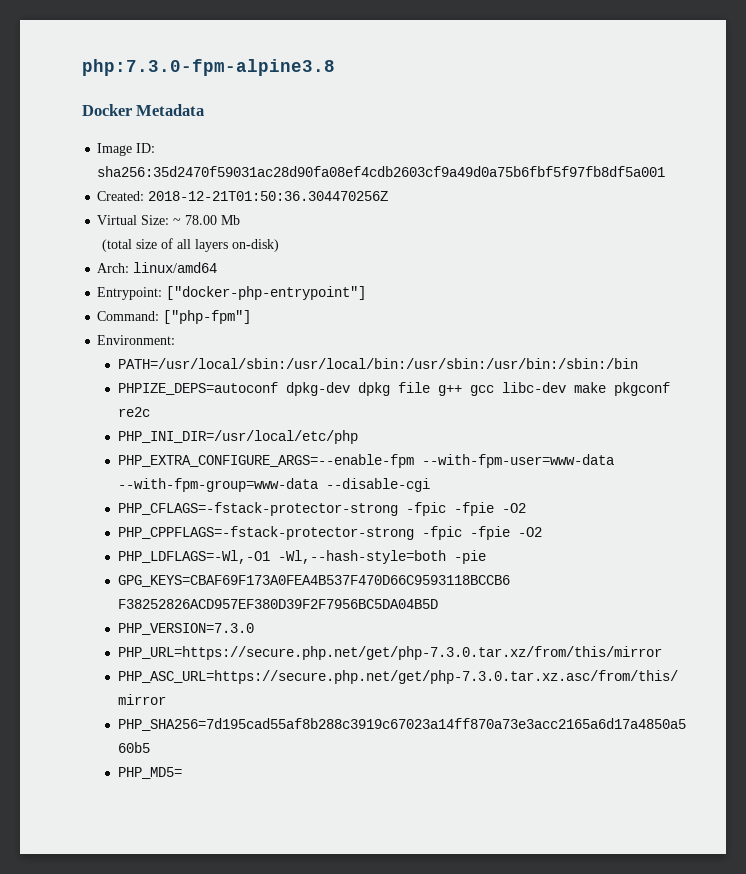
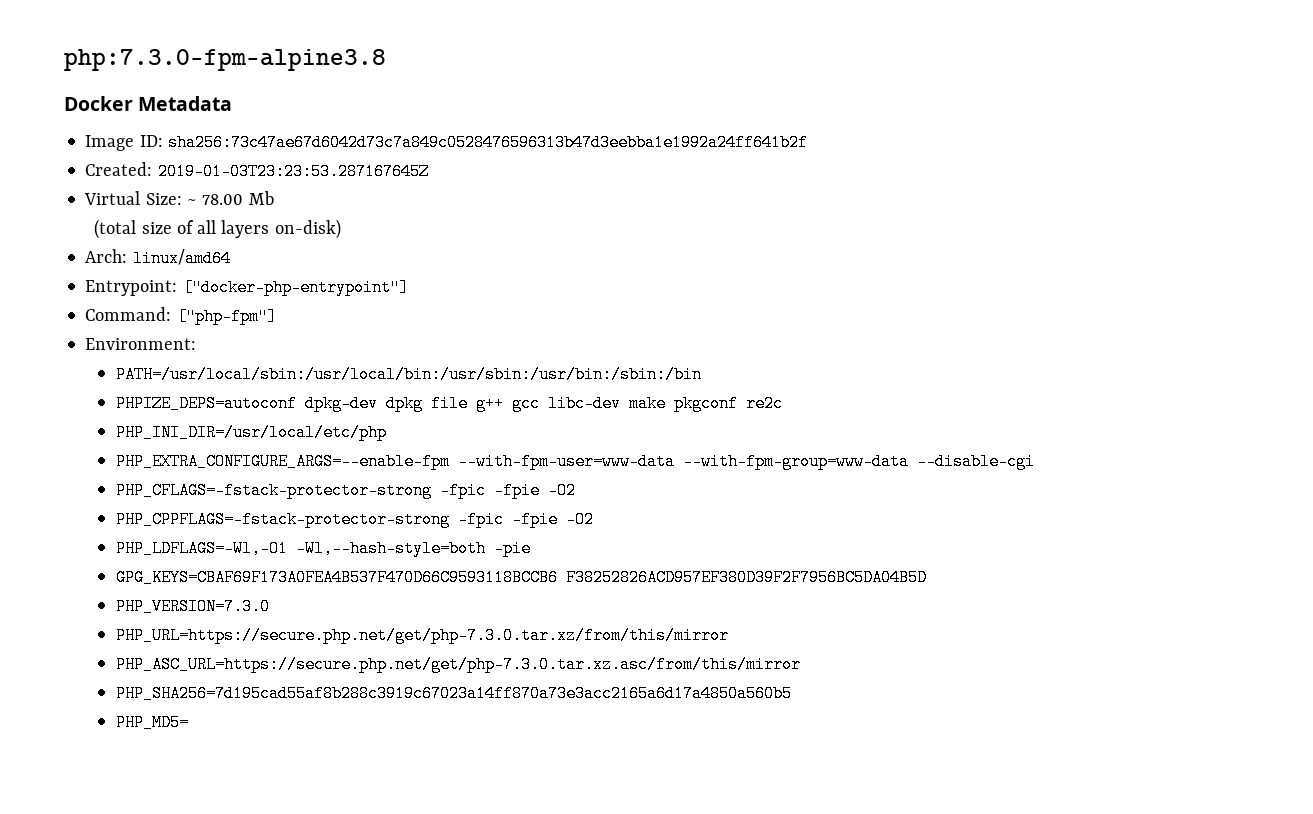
- Image ID: sha256:35d2470f59031ac28d90fa08ef4cdb2603cf9a49d0a75b6fbf5f97fb8df5a001
+ Image ID: sha256:73c47ae67d6042d73c7a849c0528476596313b47d3eebba1e1992a24ff641b2f
- Created: 2018-12-21T01:50:36.304470256Z
+ Created: 2019-01-03T23:23:53.287167645Z

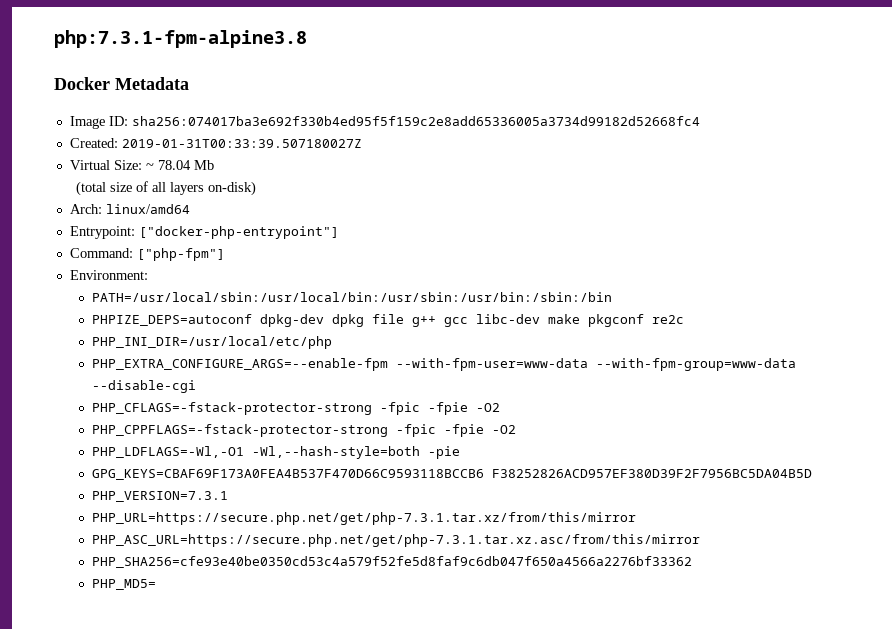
- php:7.3.0-fpm-alpine3.8
+ php:7.3.1-fpm-alpine3.8
- Image ID: sha256:73c47ae67d6042d73c7a849c0528476596313b47d3eebba1e1992a24ff641b2f
+ Image ID: sha256:074017ba3e692f330b4ed95f5f159c2e8add65336005a3734d99182d52668fc4
- Created: 2019-01-03T23:23:53.287167645Z
+ Created: 2019-01-31T00:33:39.507180027Z
- Virtual Size: ~ 78.00 Mb
+ Virtual Size: ~ 78.04 Mb
- PHP_VERSION=7.3.0
- PHP_URL=https://secure.php.net/get/php-7.3.0.tar.xz/from/this/mirror
- PHP_ASC_URL=https://secure.php.net/get/php-7.3.0.tar.xz.asc/from/this/mirror
- PHP_SHA256=7d195cad55af8b288c3919c67023a14ff870a73e3acc2165a6d17a4850a560b5
+ PHP_VERSION=7.3.1
+ PHP_URL=https://secure.php.net/get/php-7.3.1.tar.xz/from/this/mirror
+ PHP_ASC_URL=https://secure.php.net/get/php-7.3.1.tar.xz.asc/from/this/mirror
+ PHP_SHA256=cfe93e40be0350cd53c4a579f52fe5d8faf9c6db047f650a4566a2276bf33362

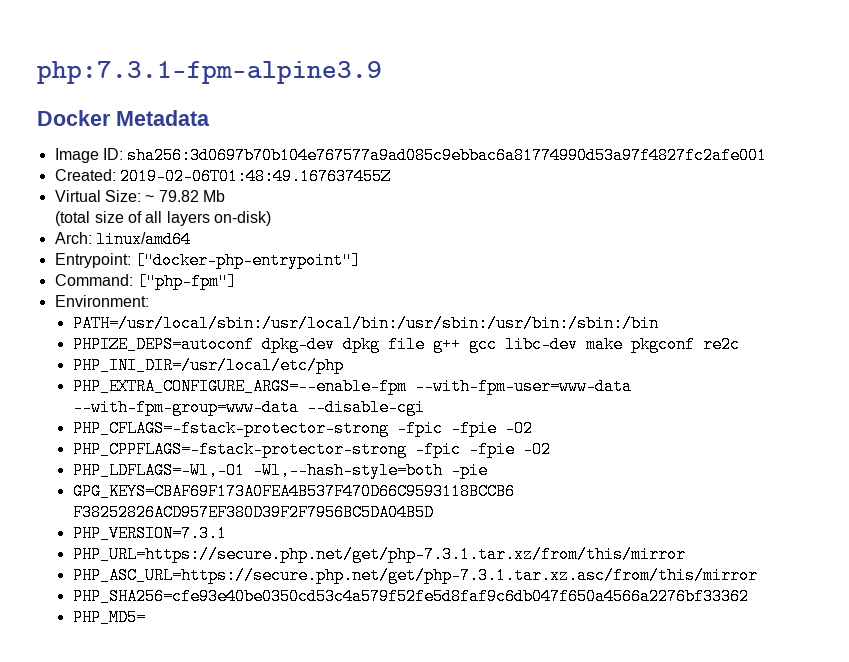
- php:7.3.1-fpm-alpine3.8
+ php:7.3.1-fpm-alpine3.9
- Image ID: sha256:074017ba3e692f330b4ed95f5f159c2e8add65336005a3734d99182d52668fc4
+ Image ID: sha256:3d0697b70b104e767577a9ad085c9ebbac6a81774990d53a97f4827fc2afe001
- Created: 2019-01-31T00:33:39.507180027Z
+ Created: 2019-02-06T01:48:49.167637455Z
- Virtual Size: ~ 78.04 Mb
+ Virtual Size: ~ 79.82 Mb

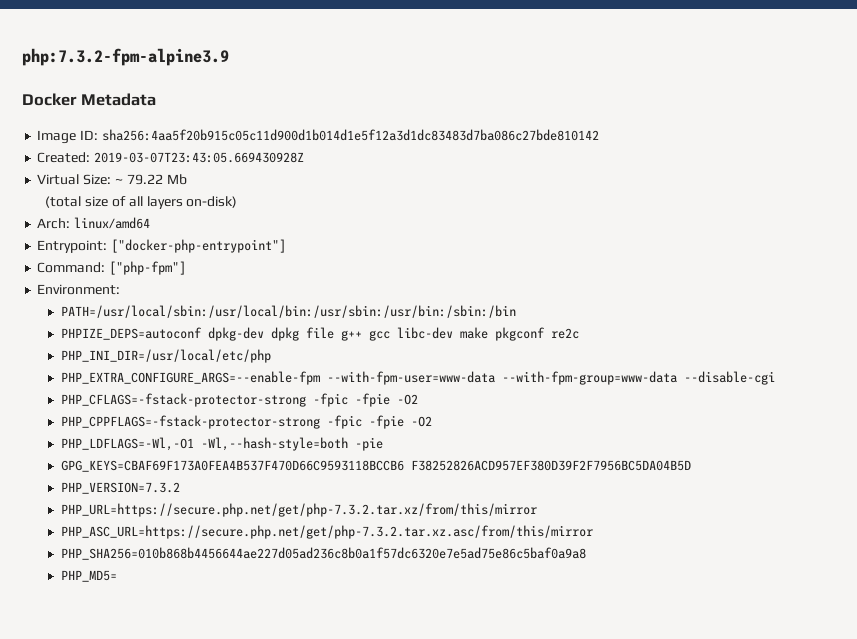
- php:7.3.1-fpm-alpine3.9
+ php:7.3.2-fpm-alpine3.9
- Image ID: sha256:3d0697b70b104e767577a9ad085c9ebbac6a81774990d53a97f4827fc2afe001
+ Image ID: sha256:4aa5f20b915c05c11d900d1b014d1e5f12a3d1dc83483d7ba086c27bde810142
- Created: 2019-02-06T01:48:49.167637455Z
+ Created: 2019-03-07T23:43:05.669430928Z
- Virtual Size: ~ 79.82 Mb
+ Virtual Size: ~ 79.22 Mb
- PHP_VERSION=7.3.1
- PHP_URL=https://secure.php.net/get/php-7.3.1.tar.xz/from/this/mirror
- PHP_ASC_URL=https://secure.php.net/get/php-7.3.1.tar.xz.asc/from/this/mirror
- PHP_SHA256=cfe93e40be0350cd53c4a579f52fe5d8faf9c6db047f650a4566a2276bf33362
+ PHP_VERSION=7.3.2
+ PHP_URL=https://secure.php.net/get/php-7.3.2.tar.xz/from/this/mirror
+ PHP_ASC_URL=https://secure.php.net/get/php-7.3.2.tar.xz.asc/from/this/mirror
+ PHP_SHA256=010b868b4456644ae227d05ad236c8b0a1f57dc6320e7e5ad75e86c5baf0a9a8

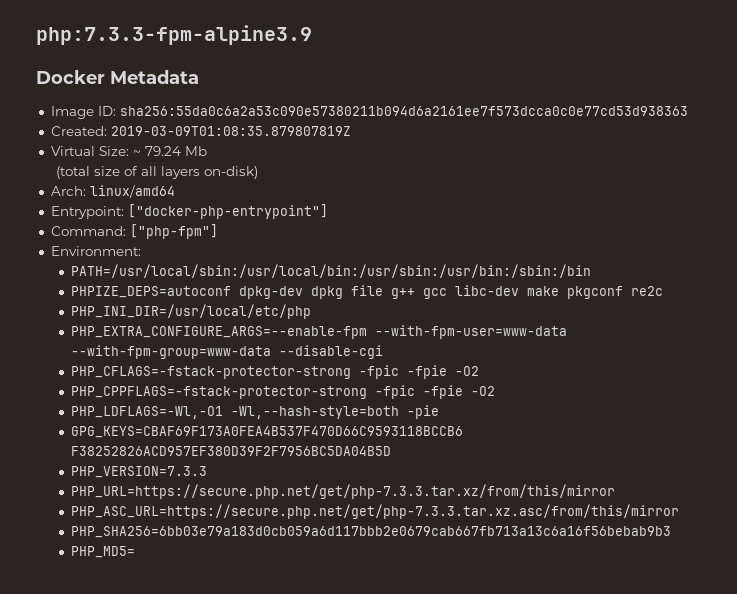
- php:7.3.2-fpm-alpine3.9
+ php:7.3.3-fpm-alpine3.9
- Image ID: sha256:4aa5f20b915c05c11d900d1b014d1e5f12a3d1dc83483d7ba086c27bde810142
+ Image ID: sha256:55da0c6a2a53c090e57380211b094d6a2161ee7f573dcca0c0e77cd53d938363
- Created: 2019-03-07T23:43:05.669430928Z
+ Created: 2019-03-09T01:08:35.879807819Z
- Virtual Size: ~ 79.22 Mb
+ Virtual Size: ~ 79.24 Mb
- PHP_VERSION=7.3.2
- PHP_URL=https://secure.php.net/get/php-7.3.2.tar.xz/from/this/mirror
- PHP_ASC_URL=https://secure.php.net/get/php-7.3.2.tar.xz.asc/from/this/mirror
- PHP_SHA256=010b868b4456644ae227d05ad236c8b0a1f57dc6320e7e5ad75e86c5baf0a9a8
+ PHP_VERSION=7.3.3
+ PHP_URL=https://secure.php.net/get/php-7.3.3.tar.xz/from/this/mirror
+ PHP_ASC_URL=https://secure.php.net/get/php-7.3.3.tar.xz.asc/from/this/mirror
+ PHP_SHA256=6bb03e79a183d0cb059a6d117bbb2e0679cab667fb713a13c6a16f56bebab9b3

